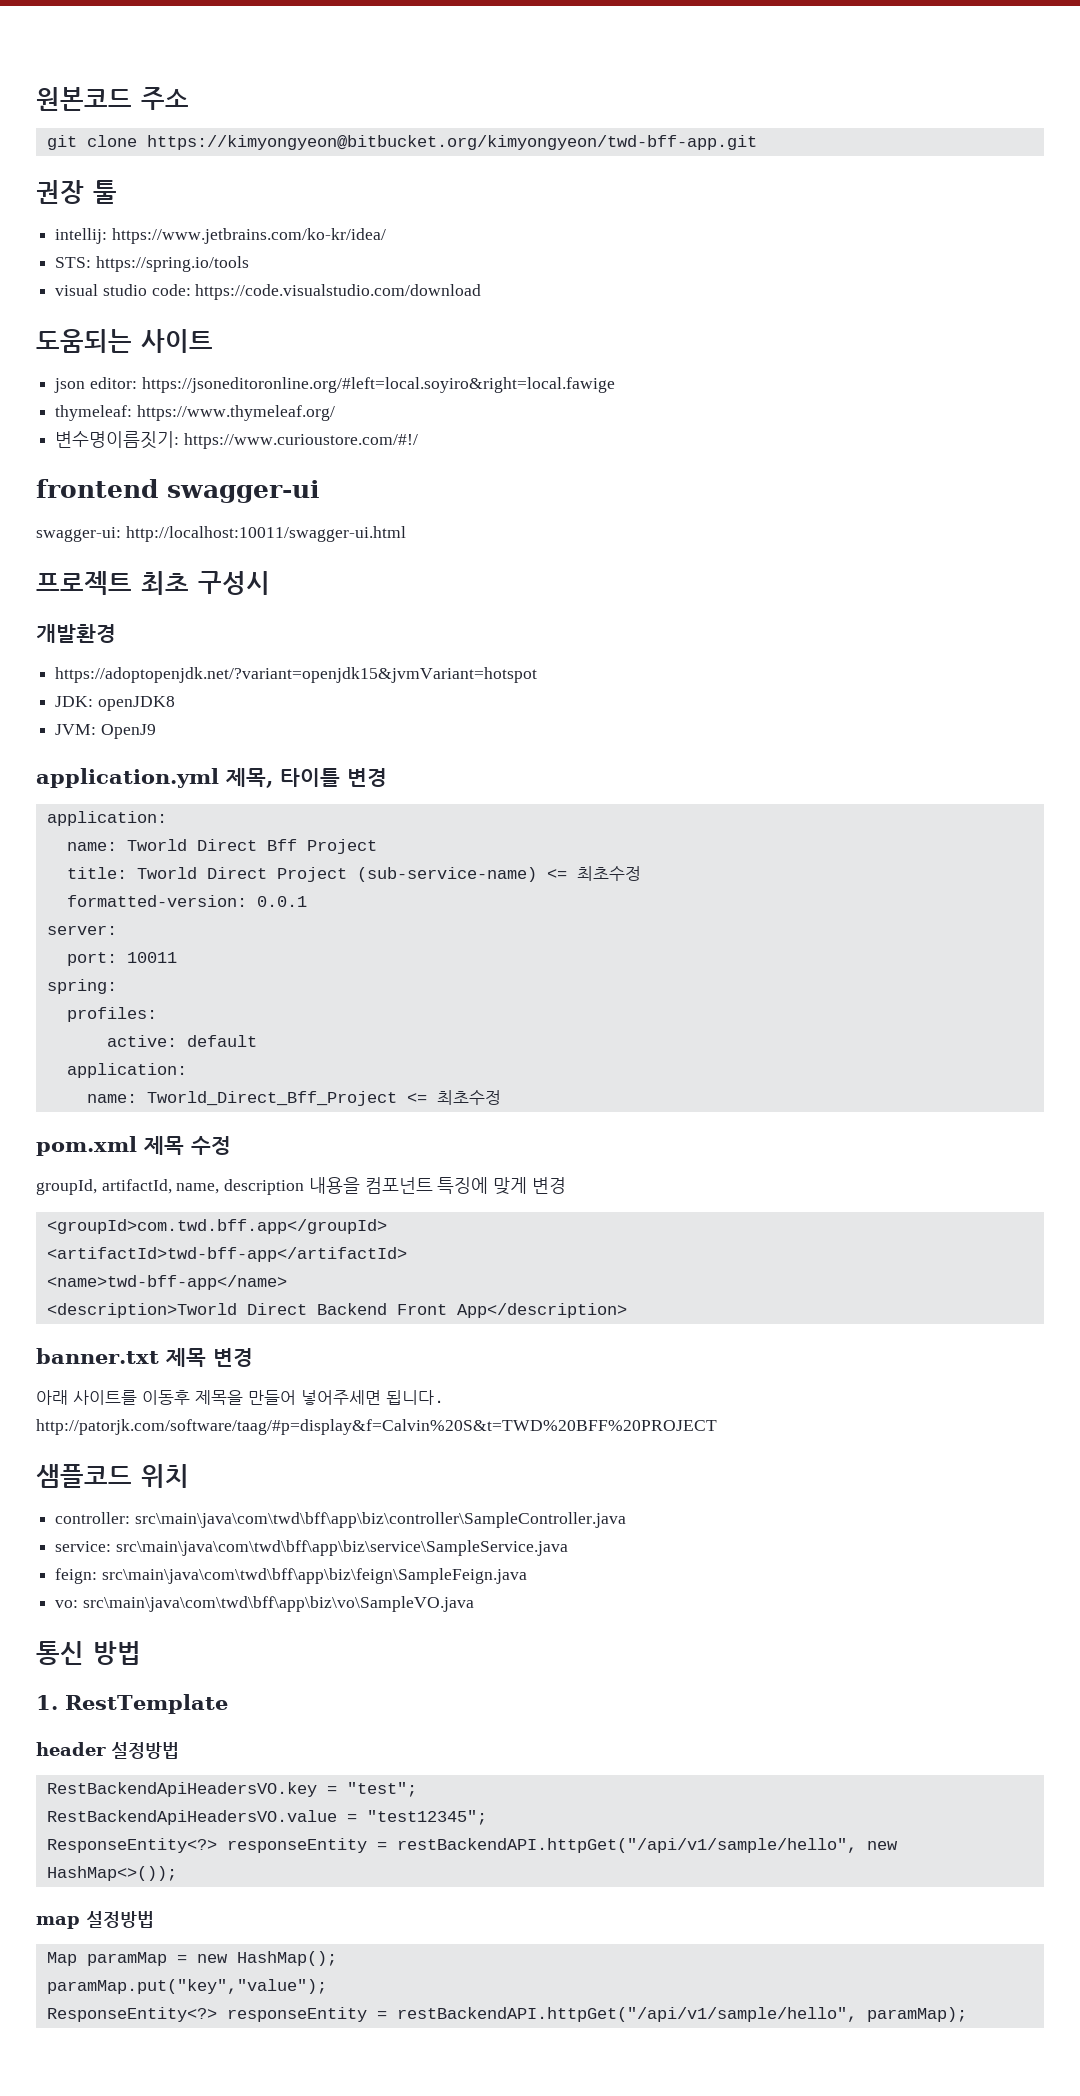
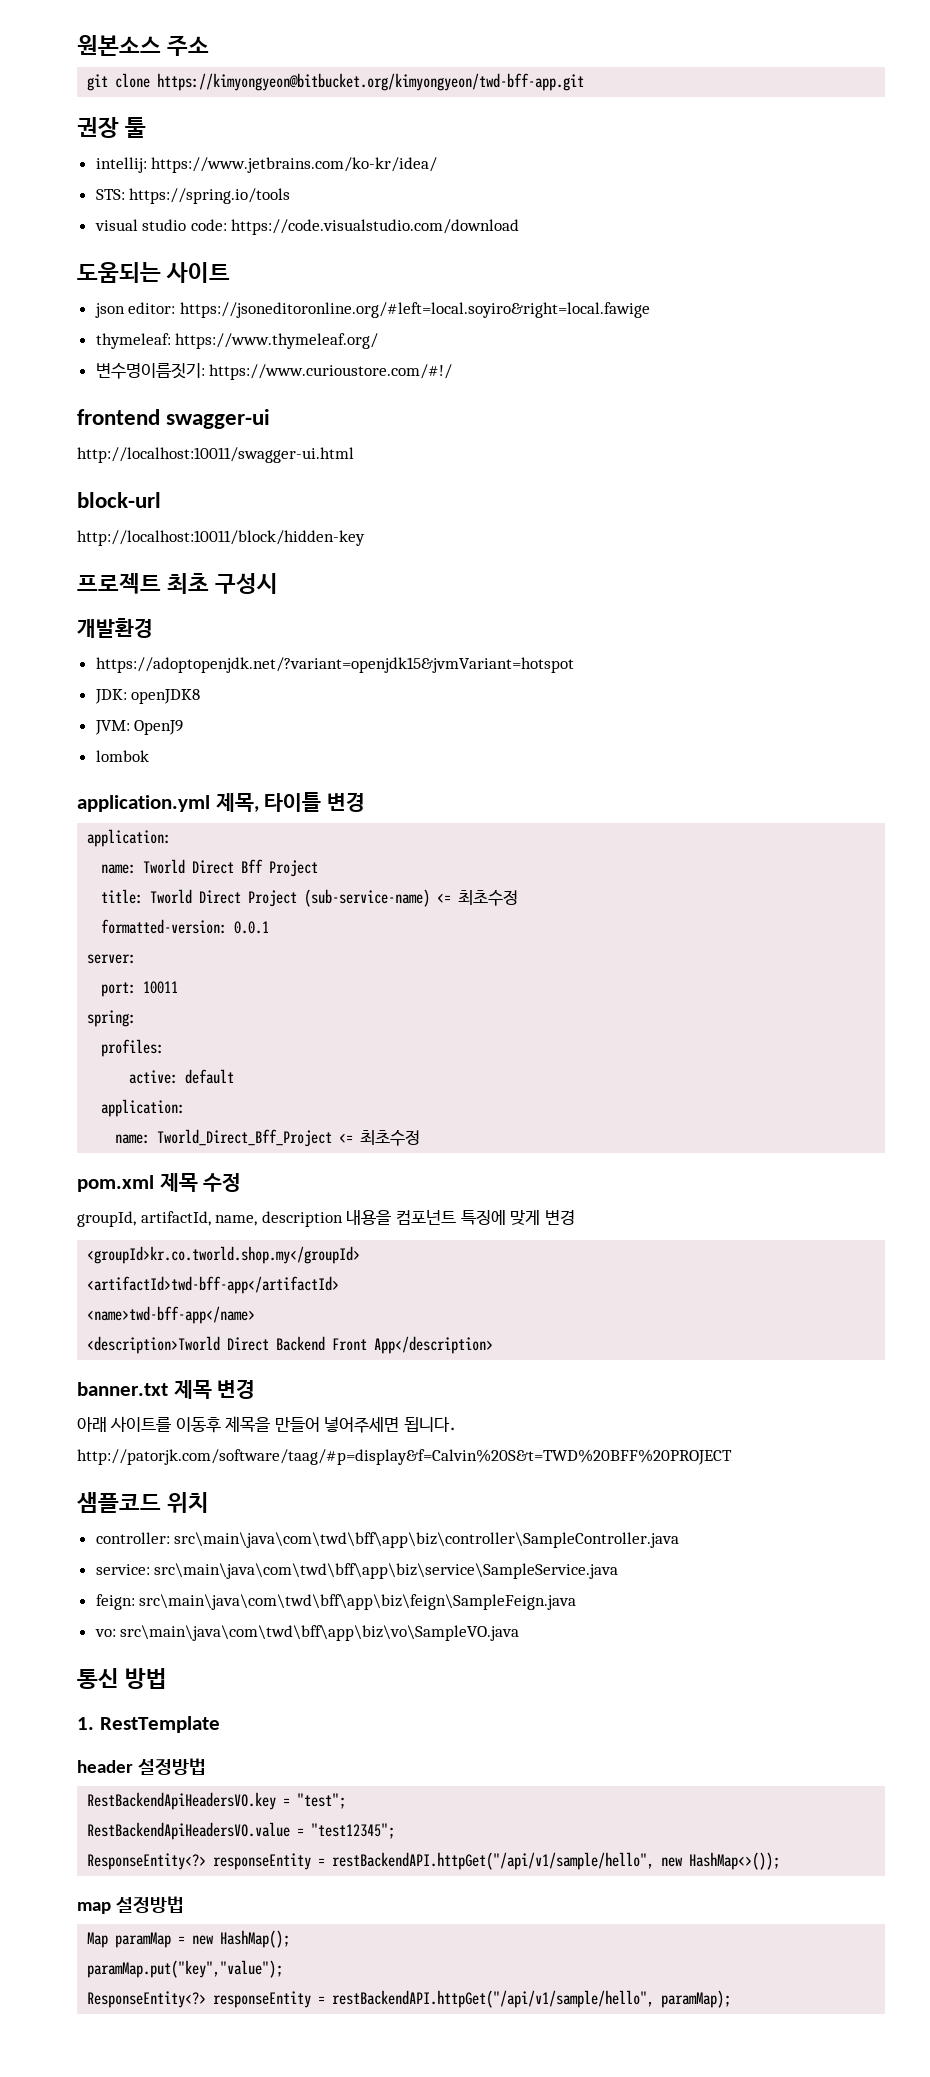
- 원본코드 주소
+ 원본소스 주소
- swagger-ui: http://localhost:10011/swagger-ui.html
+ http://localhost:10011/swagger-ui.html
+ block-url
+ http://localhost:10011/block/hidden-key
+ lombok
- <groupId>com.twd.bff.app</groupId>
+ <groupId>kr.co.tworld.shop.my</groupId>

